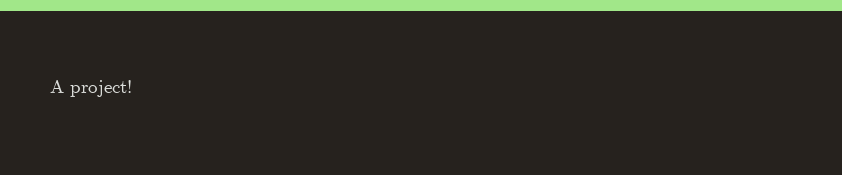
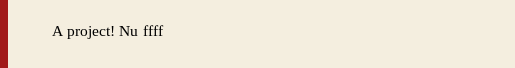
+ Nu ffff

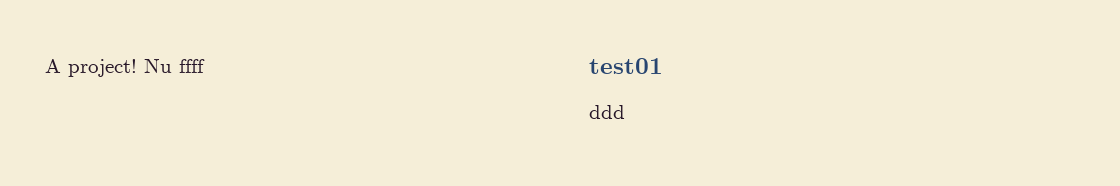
+ test01
+ ddd

